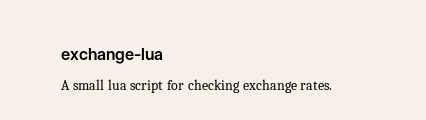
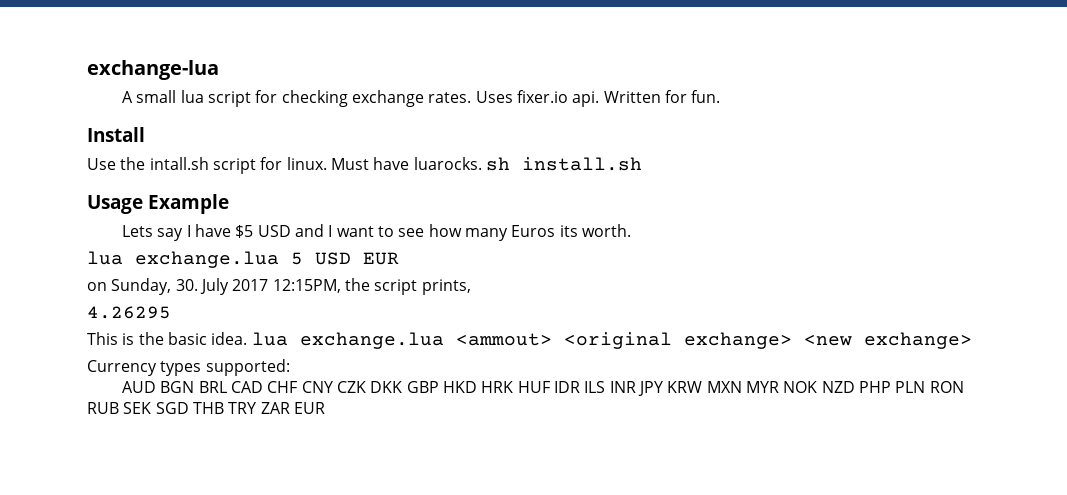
+ Uses fixer.io api. Written for fun.
+ Install
+ Use the intall.sh script for linux. Must have luarocks. sh install.sh
+ Usage Example
+ Lets say I have $5 USD and I want to see how many Euros its worth.
+ lua exchange.lua 5 USD EUR
+ on Sunday, 30. July 2017 12:15PM, the script prints,
+ 4.26295
+ This is the basic idea. lua exchange.lua <ammout> <original exchange> <new exchange>
+ Currency types supported:
+ AUD BGN BRL CAD CHF CNY CZK DKK GBP HKD HRK HUF IDR ILS INR JPY KRW MXN MYR NOK NZD PHP PLN RON RUB SEK SGD THB TRY ZAR EUR

